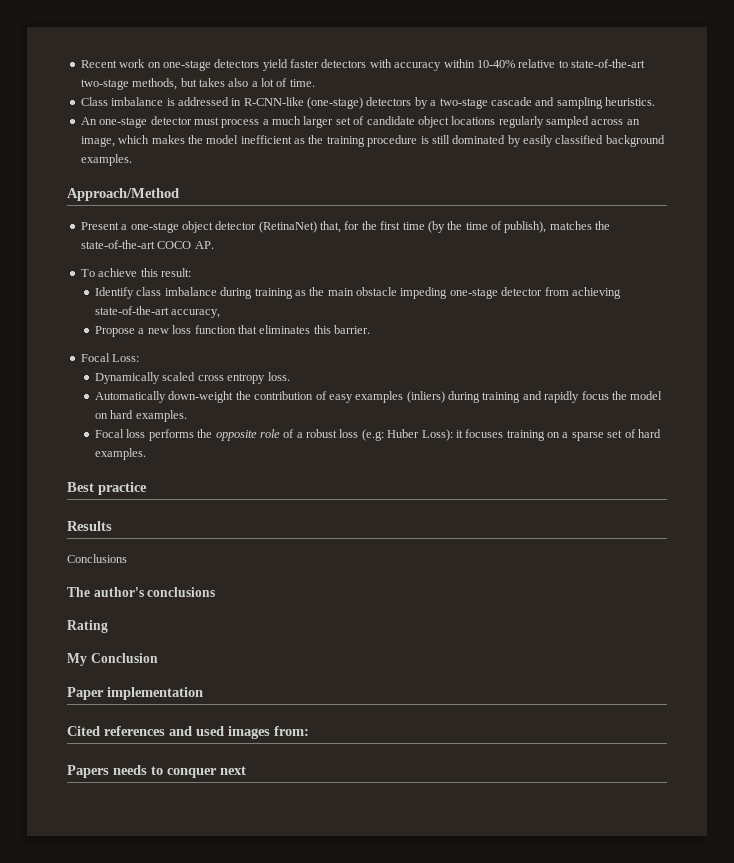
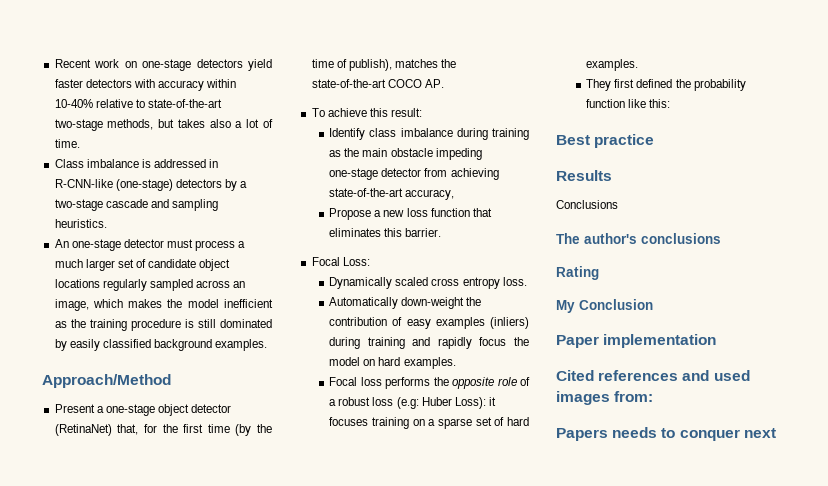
+ They first defined the probability function like this:

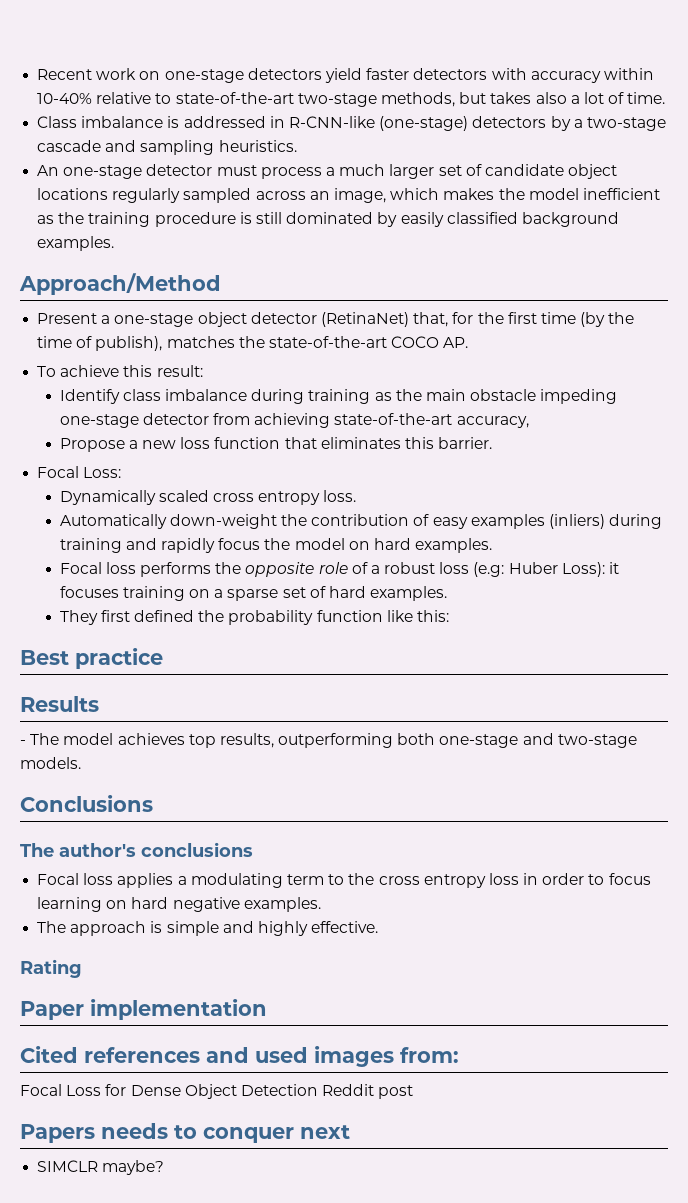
+ - The model achieves top results, outperforming both one-stage and two-stage models.
  Conclusions
  The author's conclusions
+ Focal loss applies a modulating term to the cross entropy loss in order to focus learning on hard negative examples.
+ The approach is simple and highly effective.
- My Conclusion
+ Focal Loss for Dense Object Detection Reddit post
+ SIMCLR maybe?

